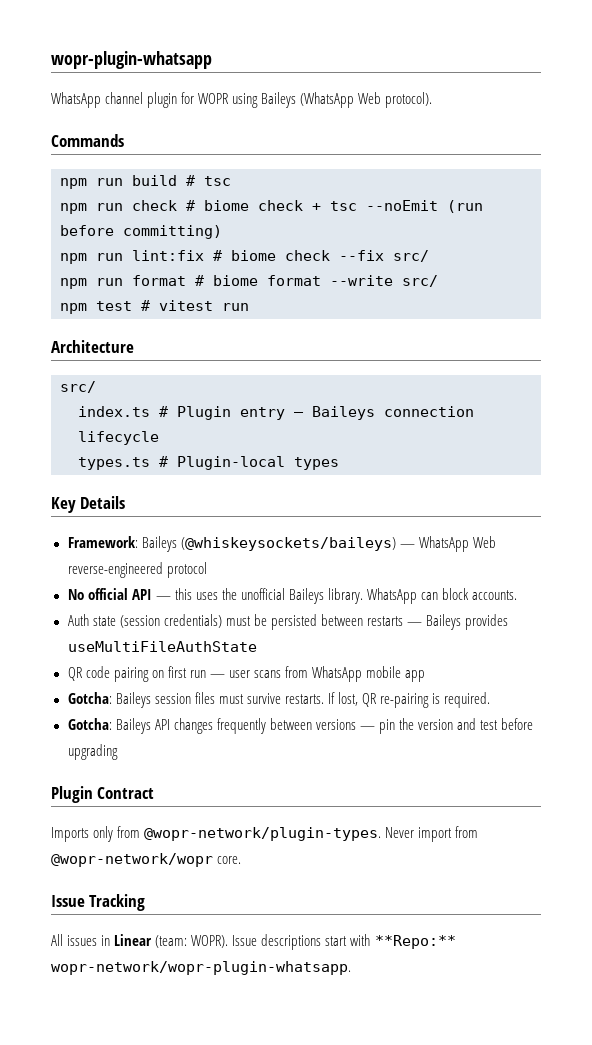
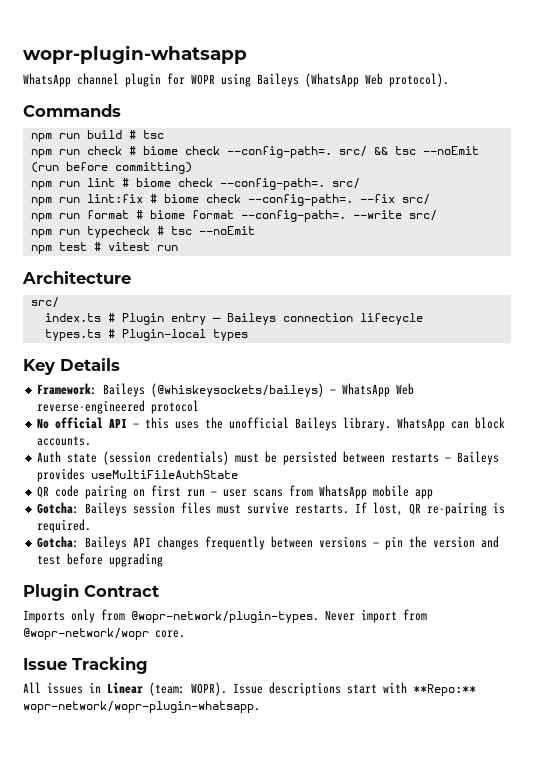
- npm run check # biome check + tsc --noEmit (run before committing)
+ npm run check # biome check --config-path=. src/ && tsc --noEmit (run before committing)
+ npm run lint # biome check --config-path=. src/
- npm run lint:fix # biome check --fix src/
+ npm run lint:fix # biome check --config-path=. --fix src/
- npm run format # biome format --write src/
+ npm run format # biome format --config-path=. --write src/
+ npm run typecheck # tsc --noEmit

